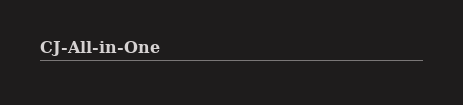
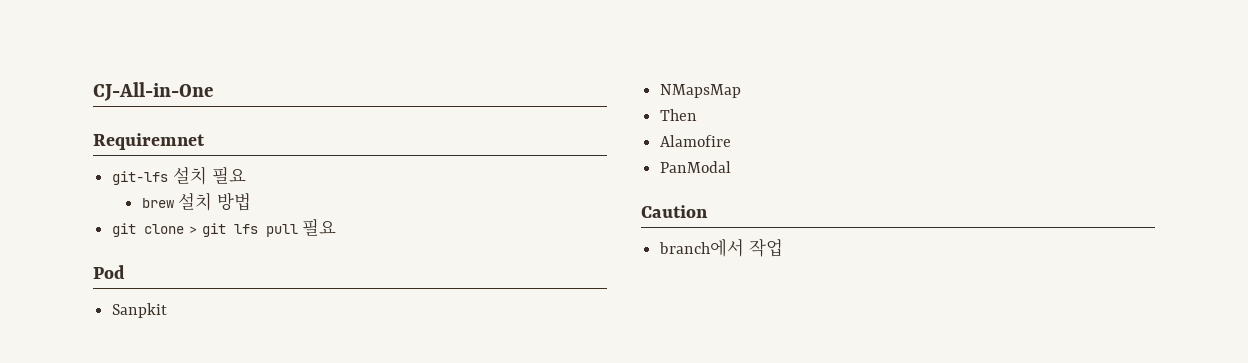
+ Requiremnet
+ git-lfs 설치 필요
+ brew 설치 방법
+ git clone > git lfs pull 필요
+ Pod
+ Sanpkit
+ NMapsMap
+ Then
+ Alamofire
+ PanModal
+ Caution
+ branch에서 작업

